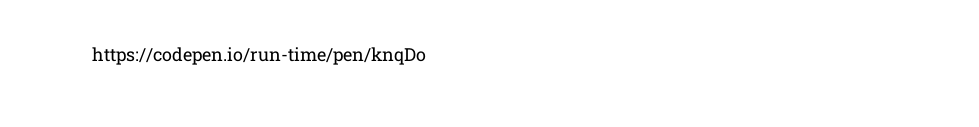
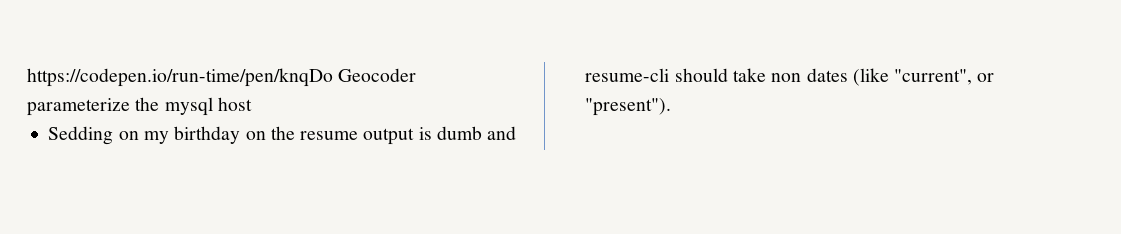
- https://codepen.io/run-time/pen/knqDo
+ https://codepen.io/run-time/pen/knqDo Geocoder parameterize the mysql host
+ Sedding on my birthday on the resume output is dumb and resume-cli should take non dates (like "current", or "present").

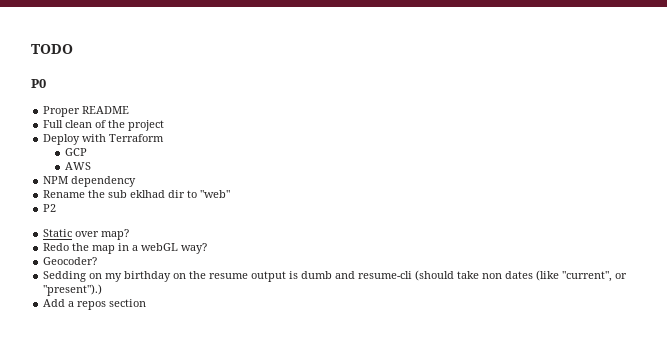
- https://codepen.io/run-time/pen/knqDo Geocoder parameterize the mysql host
+ TODO
+ P0
+ Proper README
+ Full clean of the project
+ Deploy with Terraform
+ GCP
+ AWS
+ NPM dependency
+ Rename the sub eklhad dir to "web"
+ P2
+ Static over map?
+ Redo the map in a webGL way?
+ Geocoder?
- Sedding on my birthday on the resume output is dumb and resume-cli should take non dates (like "current", or "present").
+ Sedding on my birthday on the resume output is dumb and resume-cli (should take non dates (like "current", or "present").)
+ Add a repos section

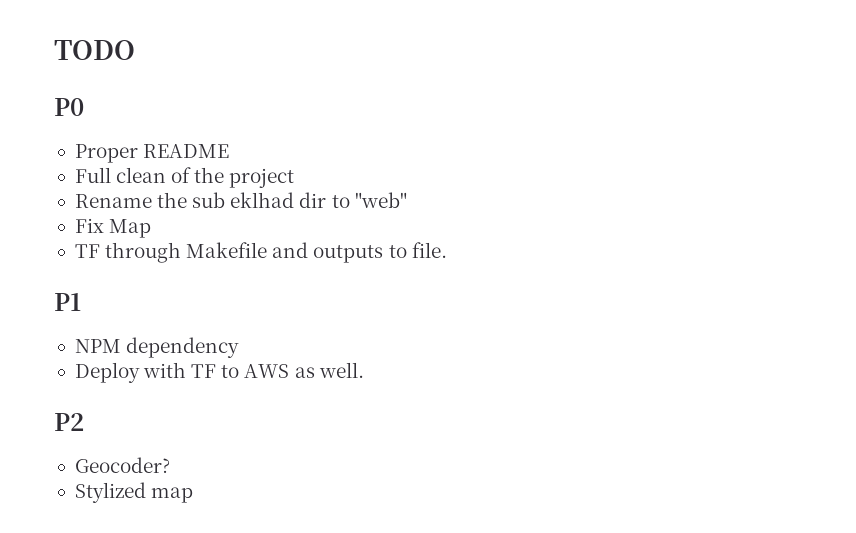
- Deploy with Terraform
- GCP
- AWS
- NPM dependency
+ Fix Map
+ TF through Makefile and outputs to file.
+ P1
+ NPM dependency
+ Deploy with TF to AWS as well.
  P2
- Static over map?
- Redo the map in a webGL way?
  Geocoder?
- Sedding on my birthday on the resume output is dumb and resume-cli (should take non dates (like "current", or "present").)
- Add a repos section
+ Stylized map

